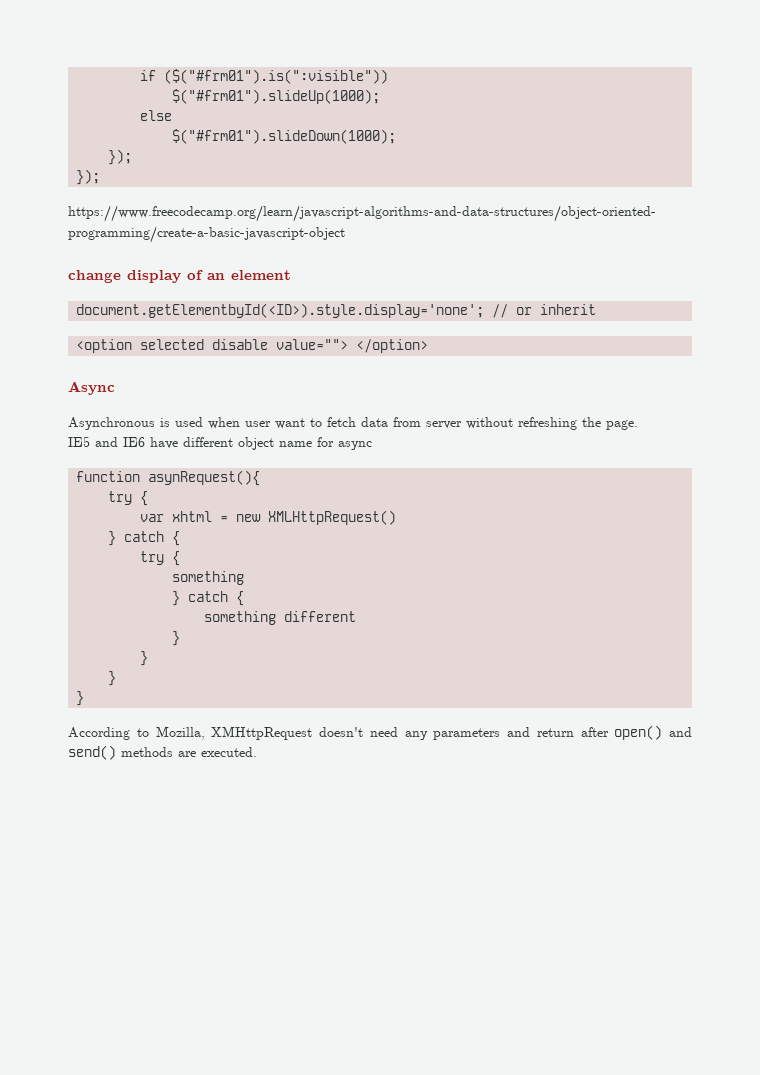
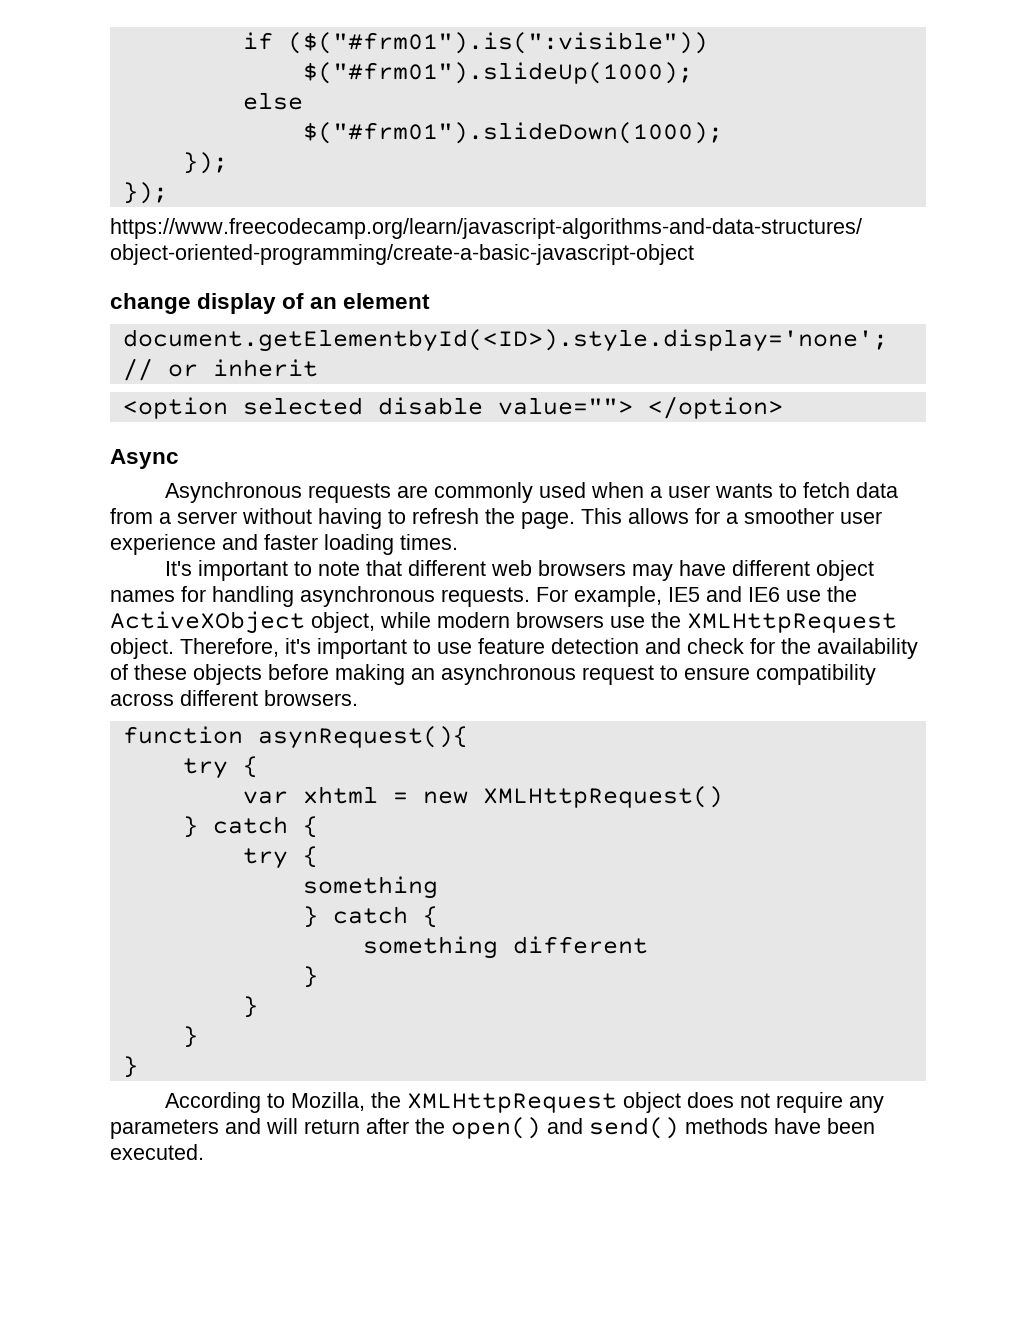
- Asynchronous is used when user want to fetch data from server without refreshing the page.
- IE5 and IE6 have different object name for async
+ Asynchronous requests are commonly used when a user wants to fetch data from a server without having to refresh the page. This allows for a smoother user experience and faster loading times.
+ It's important to note that different web browsers may have different object names for handling asynchronous requests. For example, IE5 and IE6 use the ActiveXObject object, while modern browsers use the XMLHttpRequest object. Therefore, it's important to use feature detection and check for the availability of these objects before making an asynchronous request to ensure compatibility across different browsers.
- According to Mozilla, XMHttpRequest doesn't need any parameters and return after open() and send() methods are executed.
+ According to Mozilla, the XMLHttpRequest object does not require any parameters and will return after the open() and send() methods have been executed.

